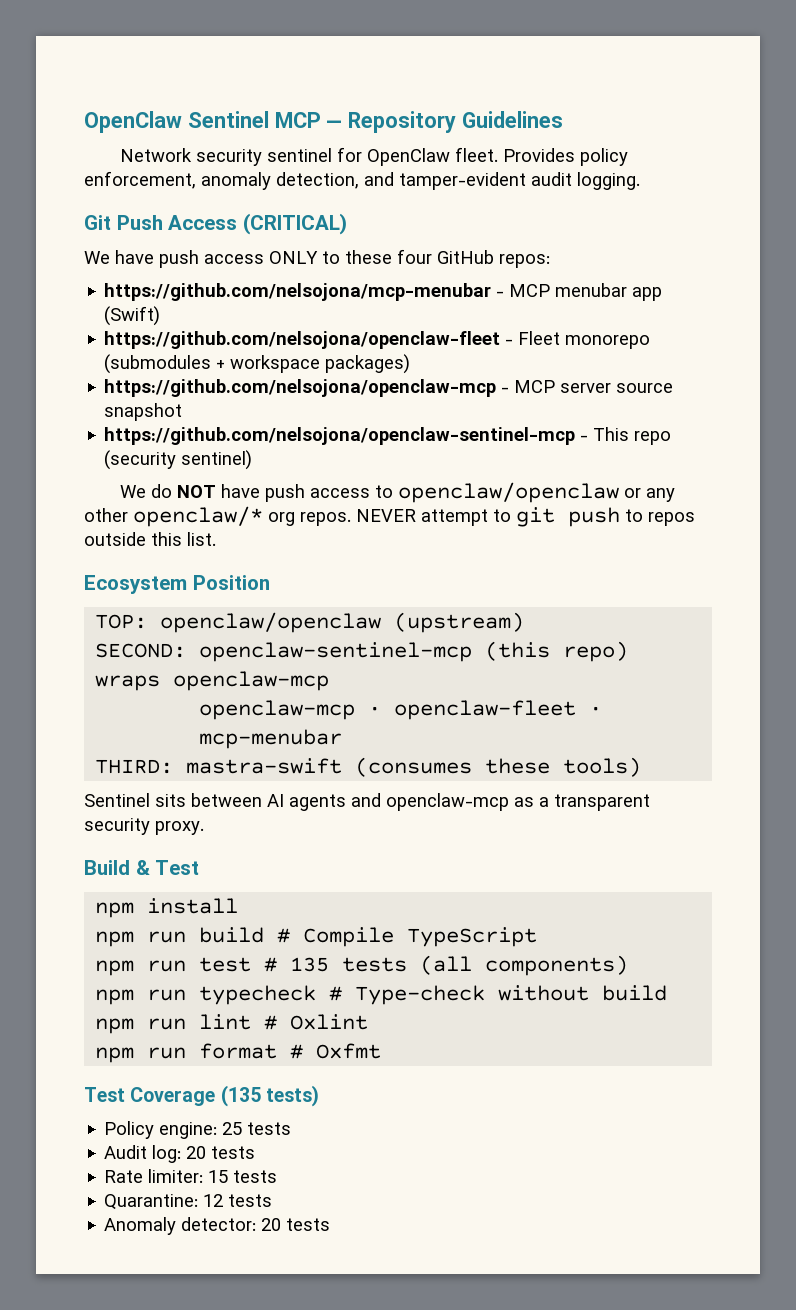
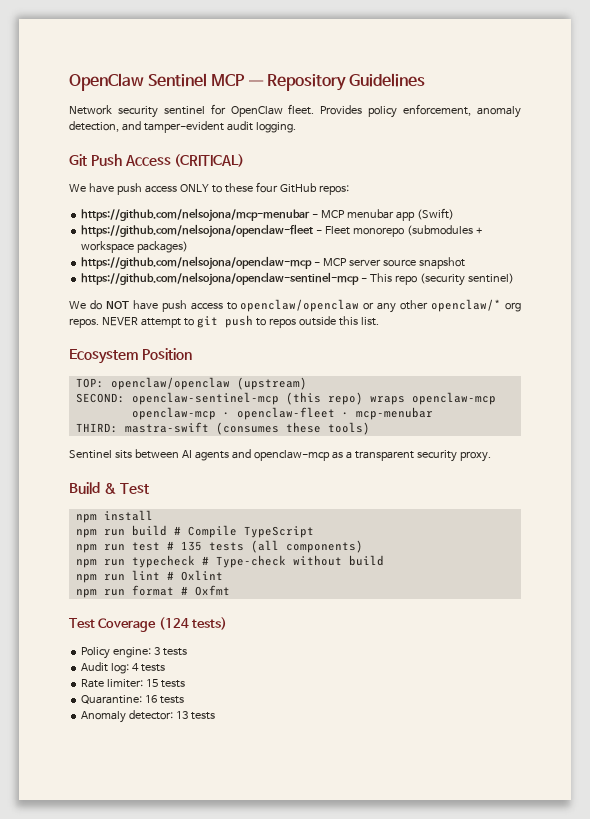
- Test Coverage (135 tests)
+ Test Coverage (124 tests)
- Policy engine: 25 tests
+ Policy engine: 3 tests
- Audit log: 20 tests
+ Audit log: 4 tests
- Quarantine: 12 tests
+ Quarantine: 16 tests
- Anomaly detector: 20 tests
+ Anomaly detector: 13 tests

